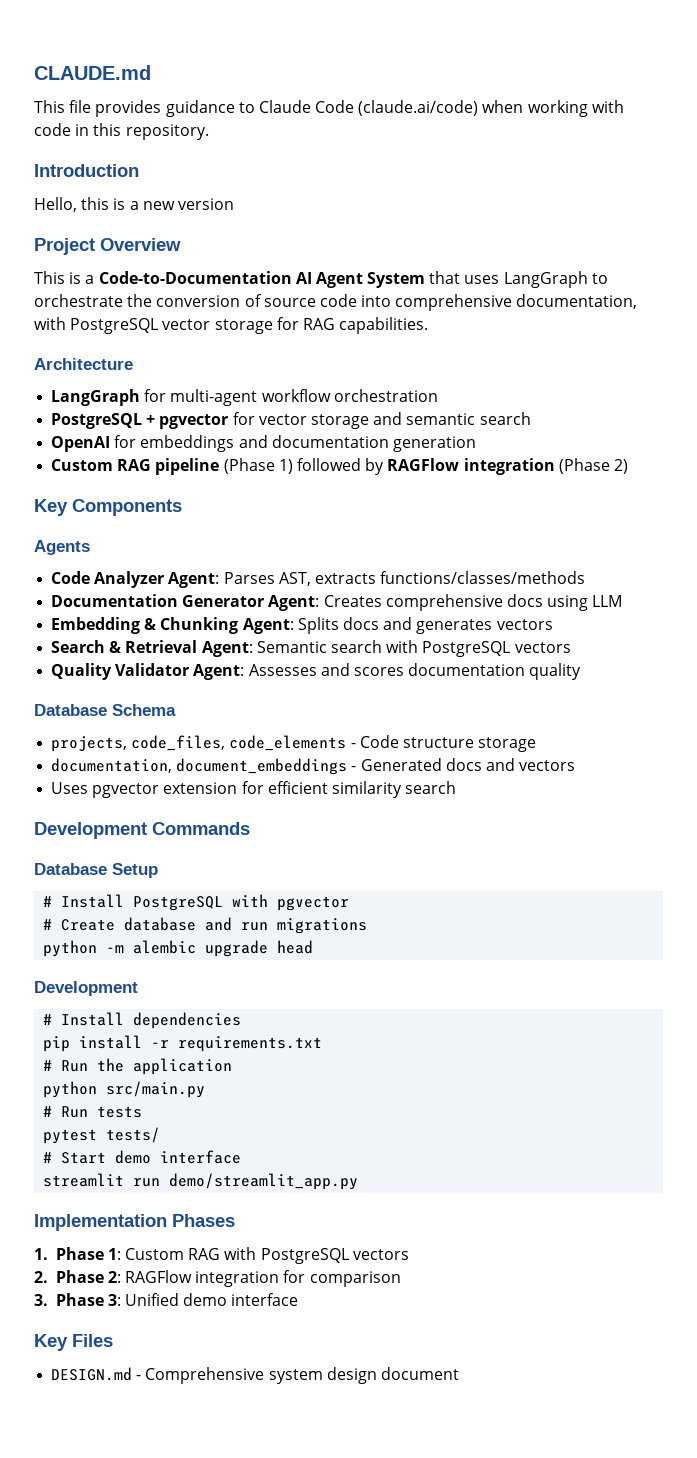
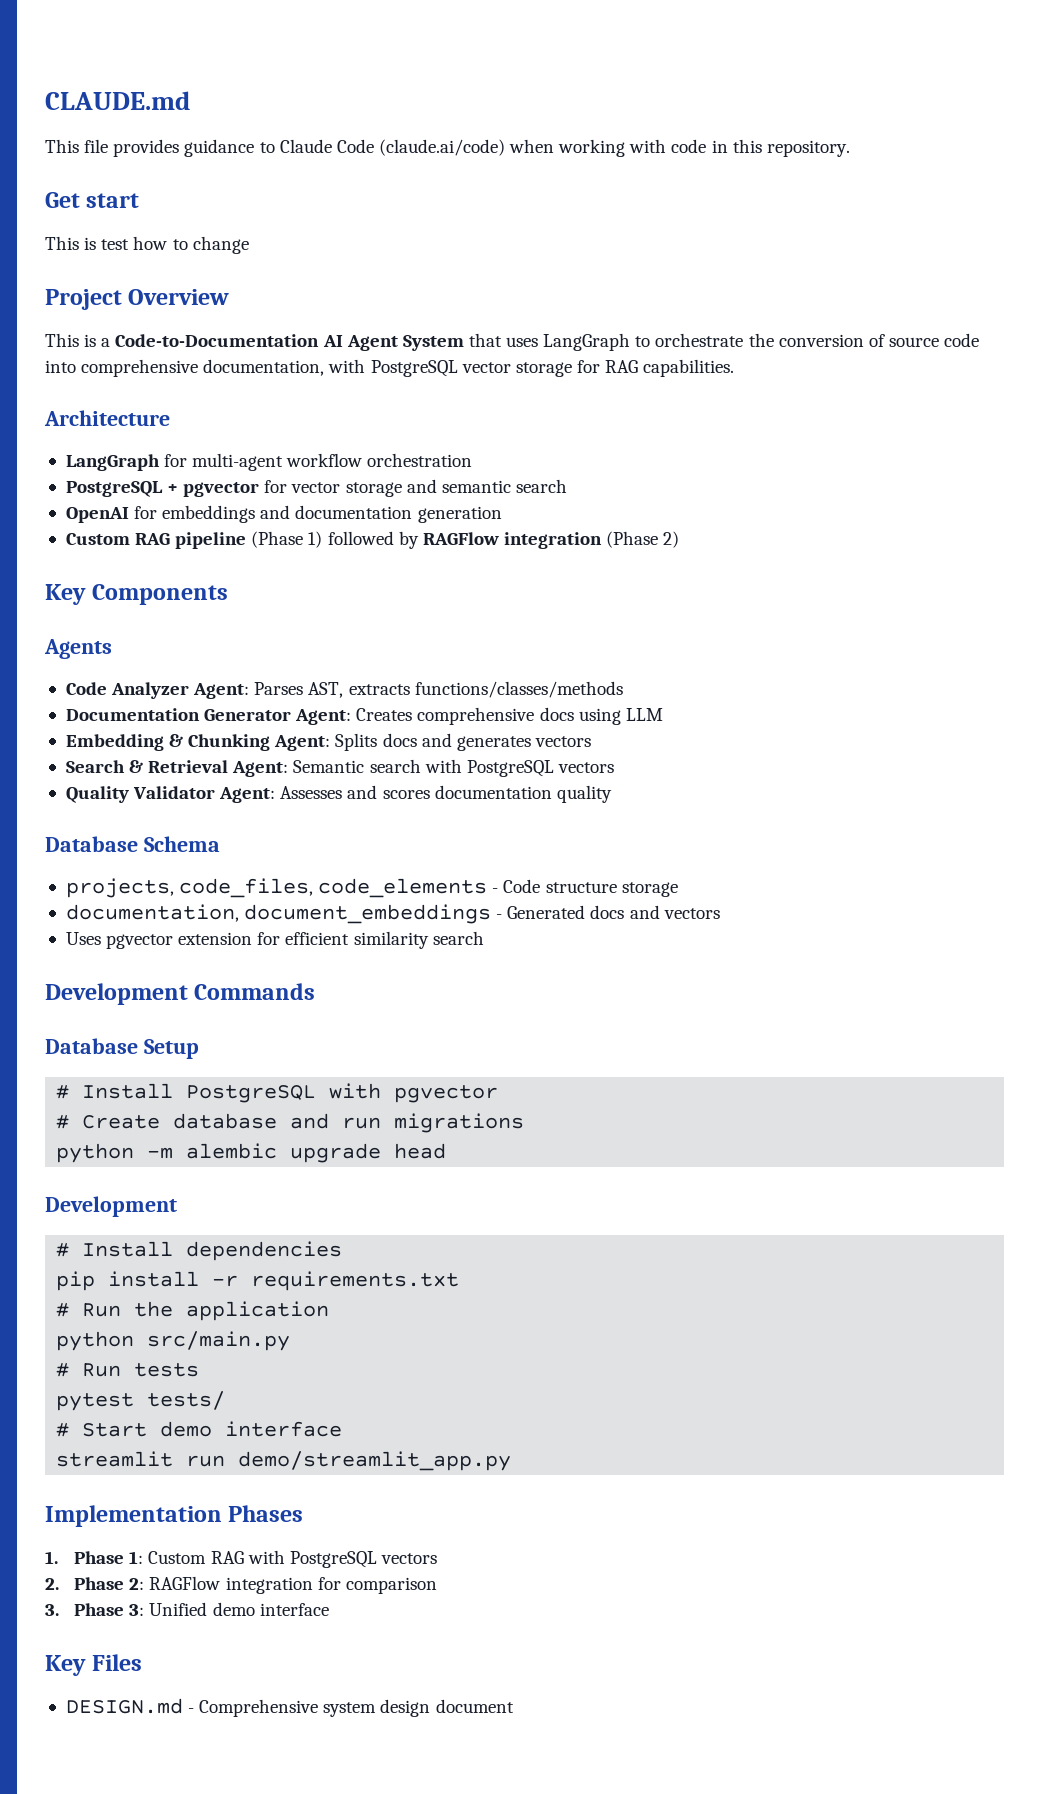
- Introduction
- Hello, this is a new version
+ Get start
+ This is test how to change

